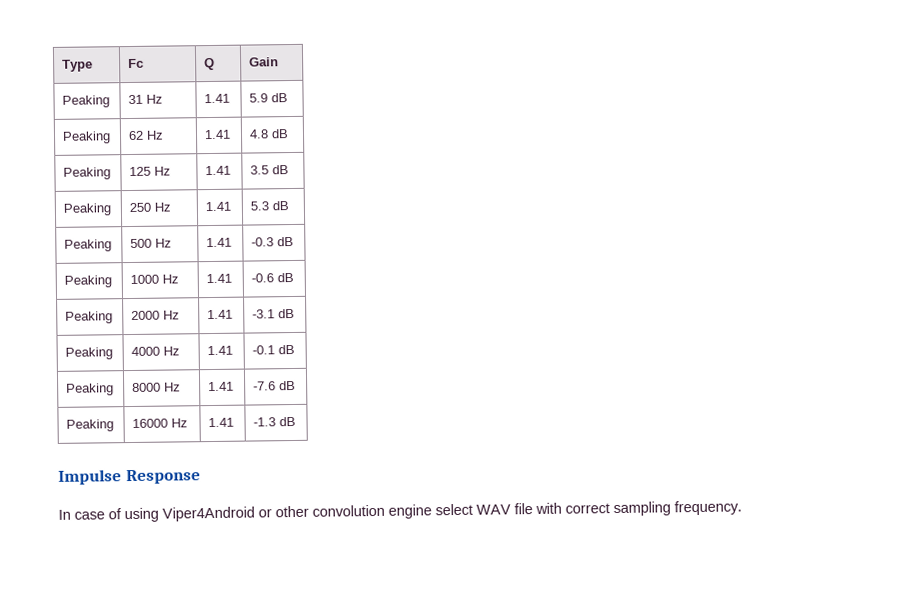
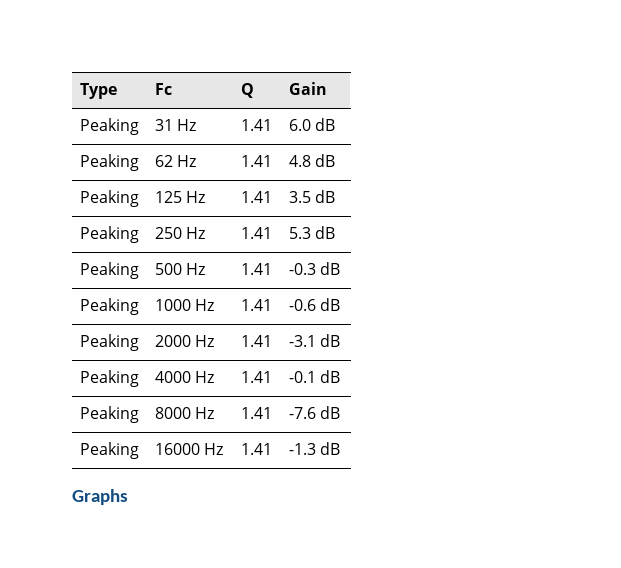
- Peaking | 31 Hz | 1.41 | 5.9 dB
+ Peaking | 31 Hz | 1.41 | 6.0 dB
- Impulse Response
- In case of using Viper4Android or other convolution engine select WAV file with correct sampling frequency.
+ Graphs

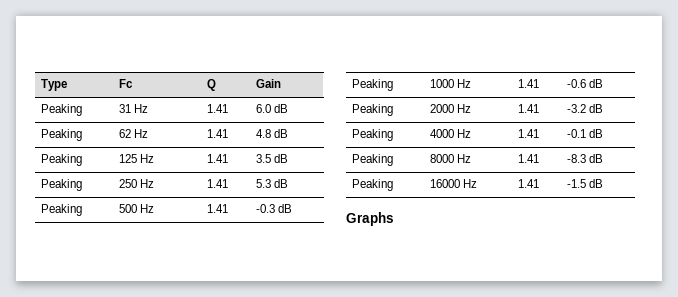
- Peaking | 2000 Hz | 1.41 | -3.1 dB
+ Peaking | 2000 Hz | 1.41 | -3.2 dB
- Peaking | 8000 Hz | 1.41 | -7.6 dB
+ Peaking | 8000 Hz | 1.41 | -8.3 dB
- Peaking | 16000 Hz | 1.41 | -1.3 dB
+ Peaking | 16000 Hz | 1.41 | -1.5 dB

